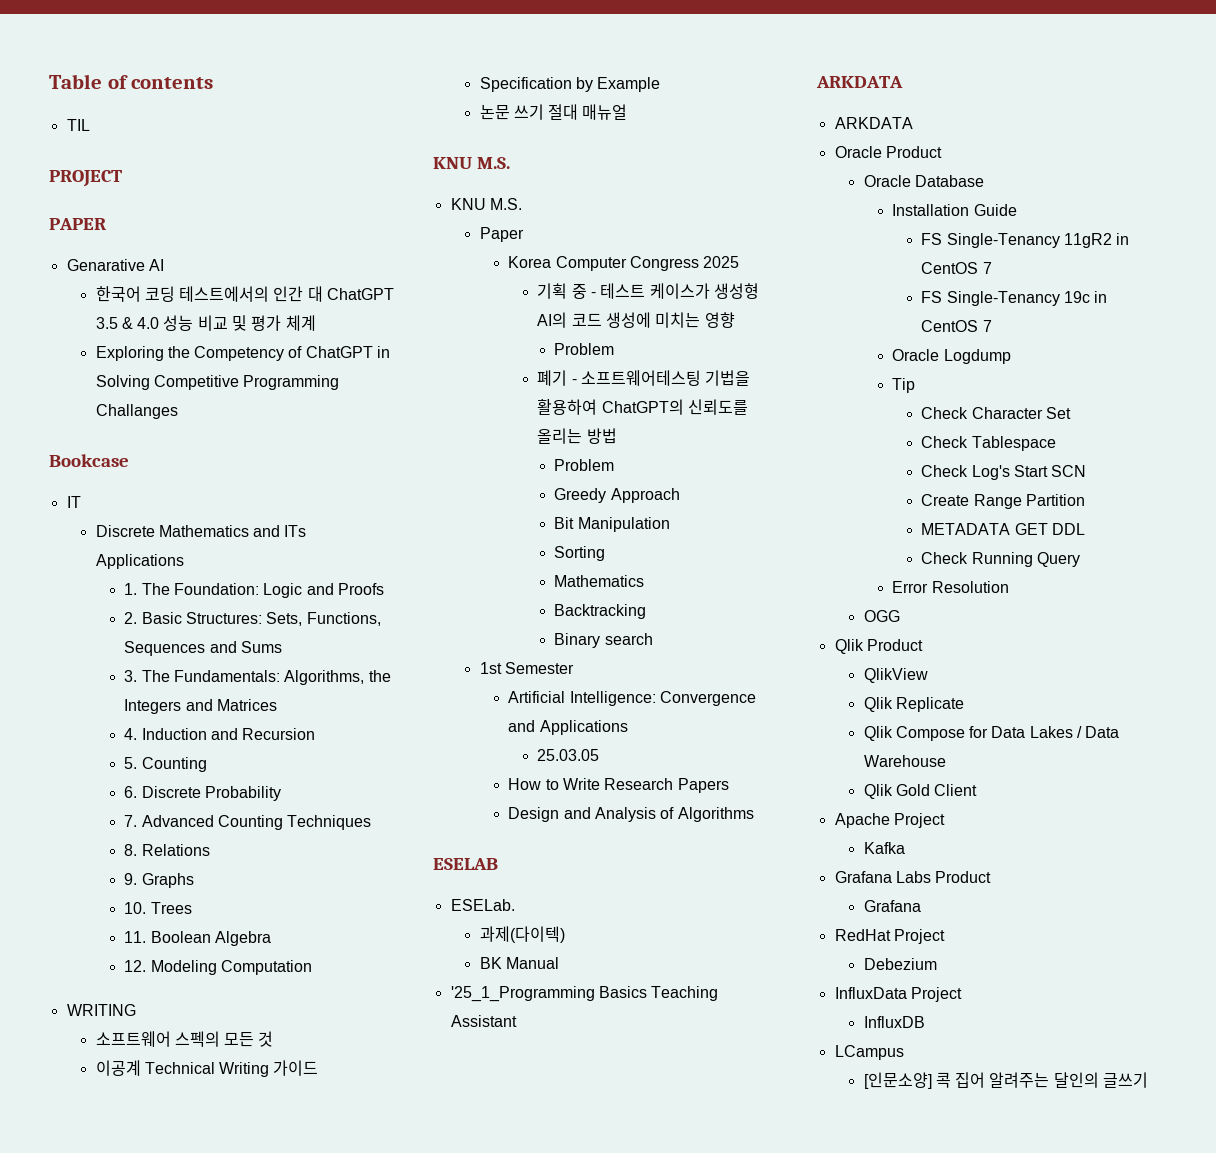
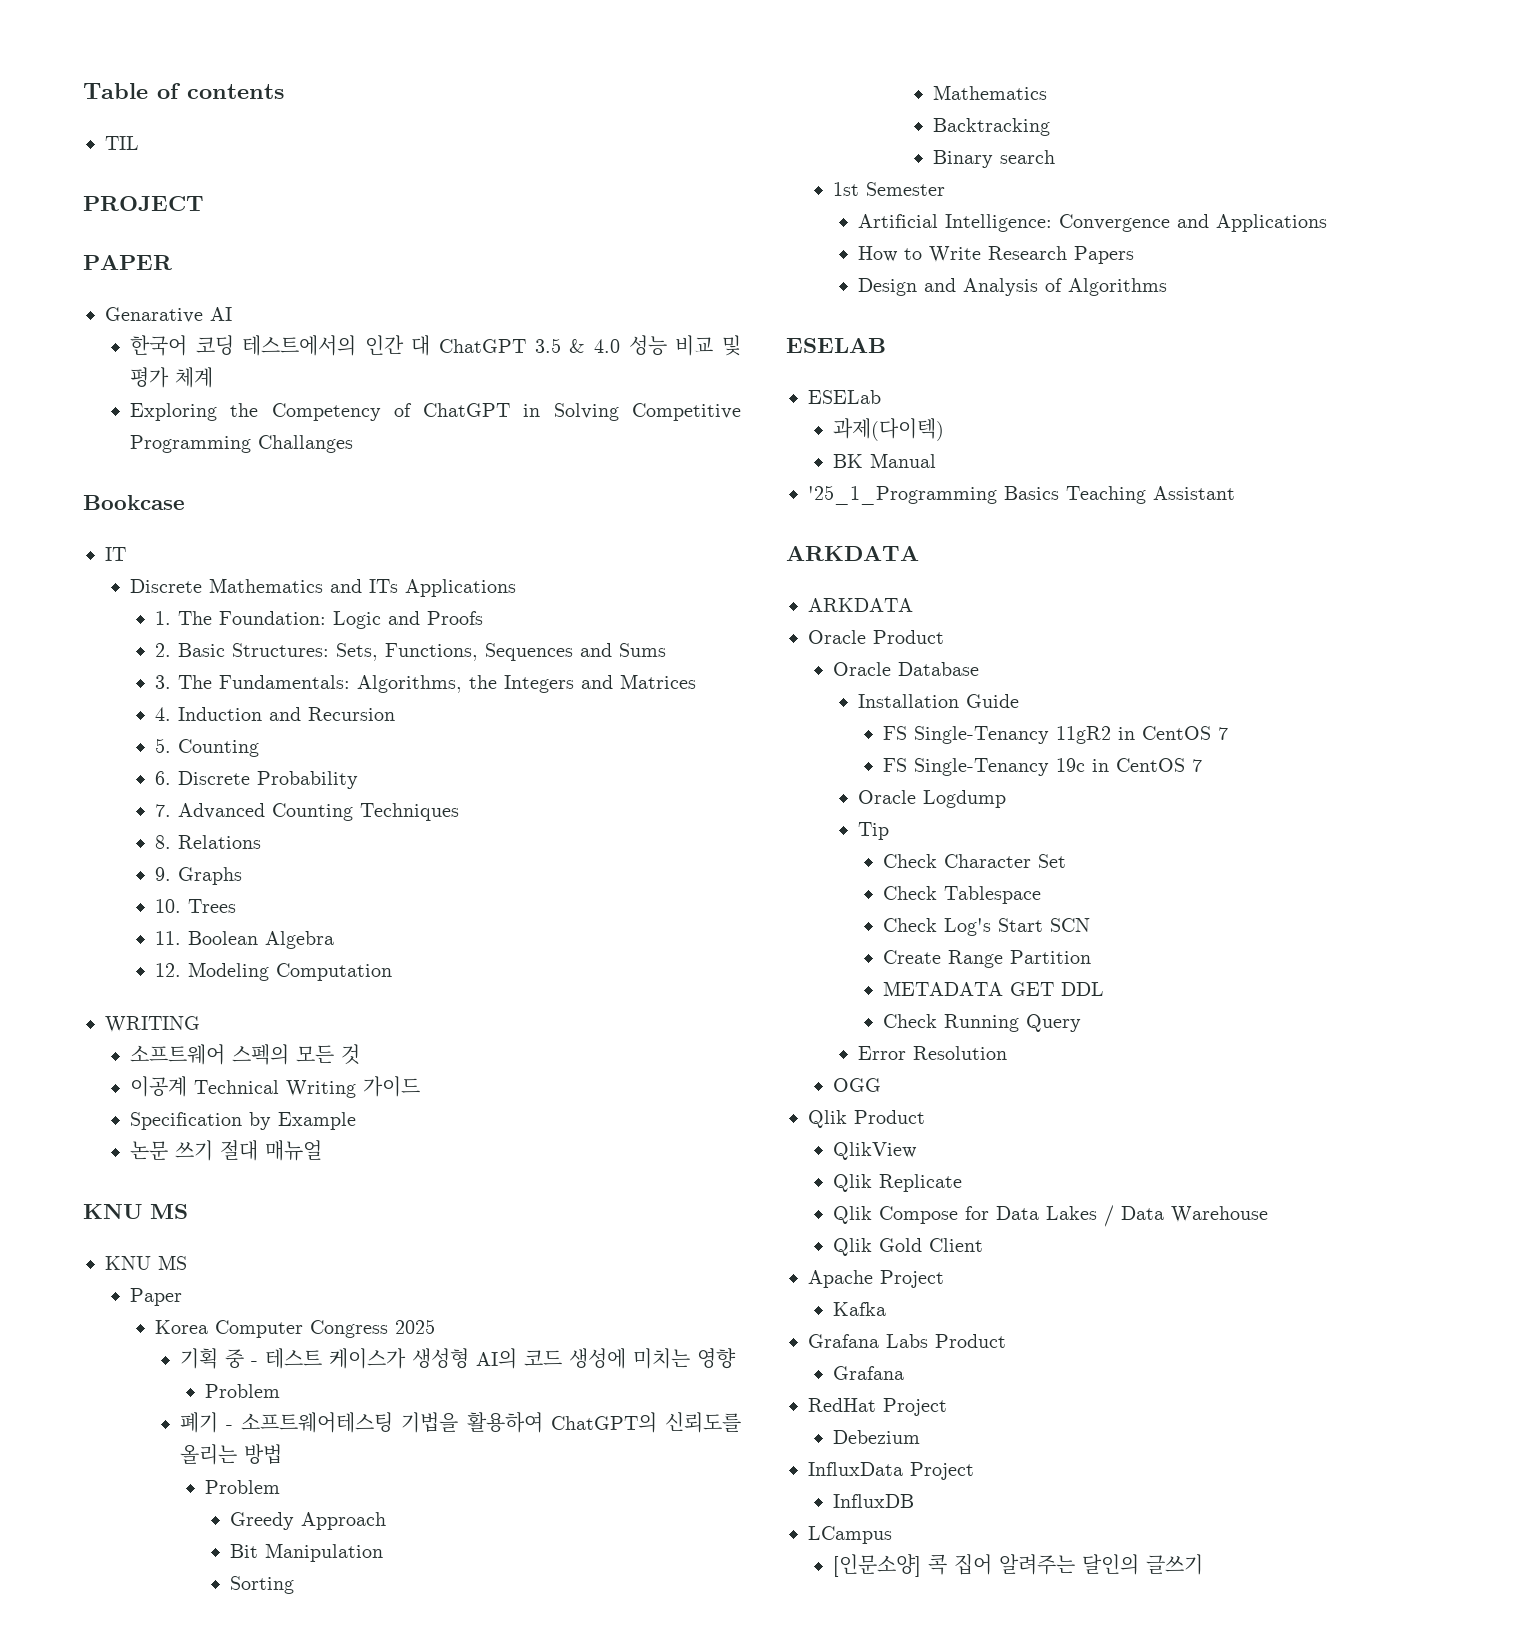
  논문 쓰기 절대 매뉴얼
- KNU M.S.
- KNU M.S.
+ KNU MS
+ KNU MS
- 25.03.05
- ESELab.
+ ESELab

